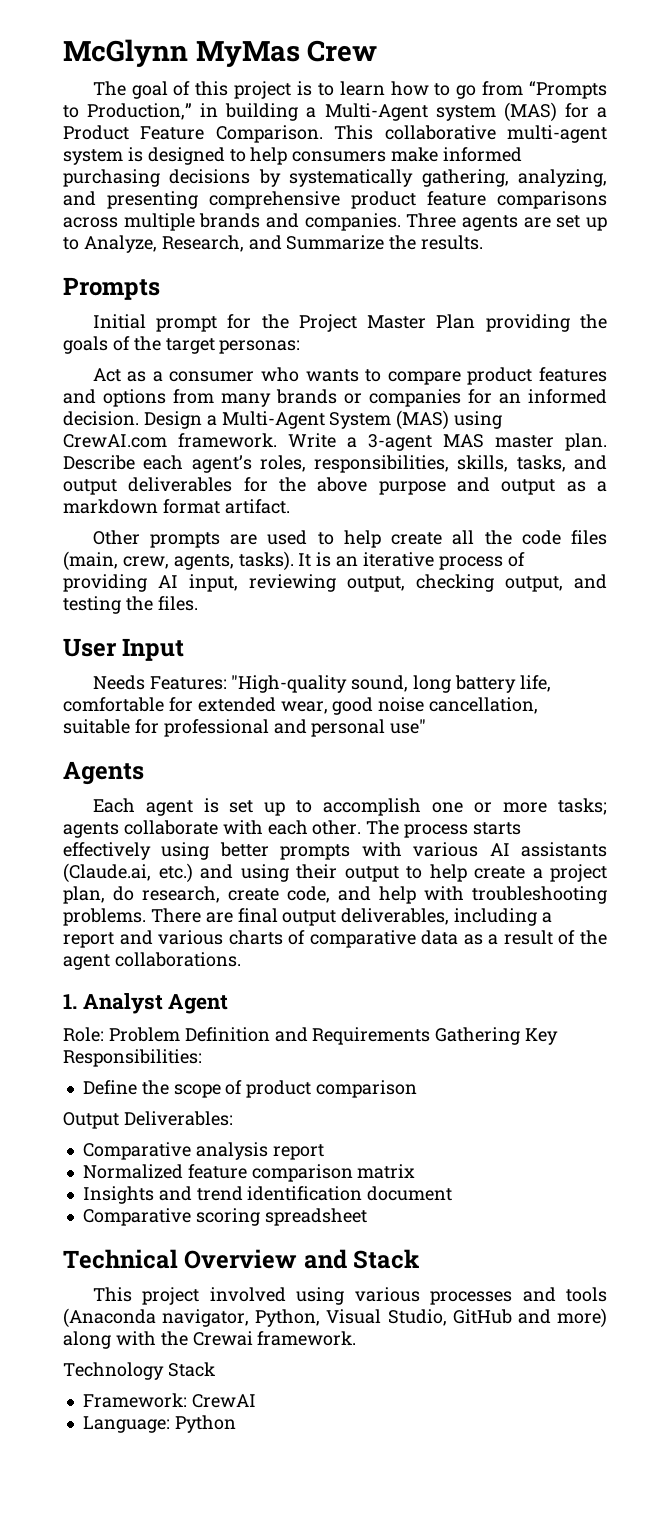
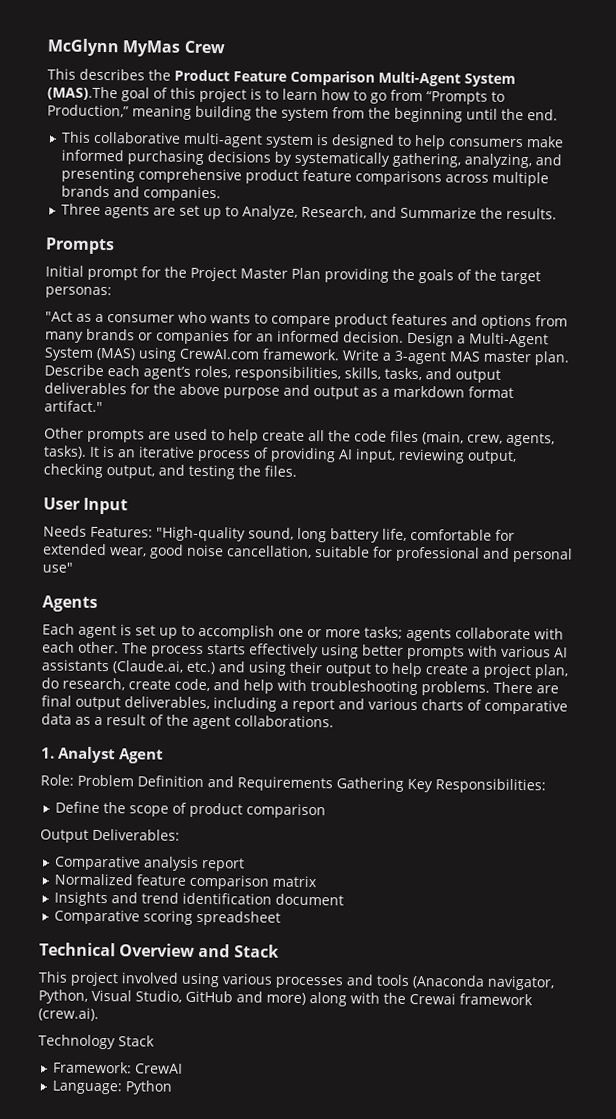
- The goal of this project is to learn how to go from “Prompts to Production,” in building a Multi-Agent system (MAS) for a Product Feature Comparison. This collaborative multi-agent system is designed to help consumers make informed purchasing decisions by systematically gathering, analyzing, and presenting comprehensive product feature comparisons across multiple brands and companies. Three agents are set up to Analyze, Research, and Summarize the results.
+ This describes the Product Feature Comparison Multi-Agent System (MAS).The goal of this project is to learn how to go from “Prompts to Production,” meaning building the system from the beginning until the end.
+ This collaborative multi-agent system is designed to help consumers make informed purchasing decisions by systematically gathering, analyzing, and presenting comprehensive product feature comparisons across multiple brands and companies.
+ Three agents are set up to Analyze, Research, and Summarize the results.
- Act as a consumer who wants to compare product features and options from many brands or companies for an informed decision.
+ "Act as a consumer who wants to compare product features and options from many brands or companies for an informed decision.
- Describe each agent’s roles, responsibilities, skills, tasks, and output deliverables for the above purpose and output as a markdown format artifact.
+ Describe each agent’s roles, responsibilities, skills, tasks, and output deliverables for the above purpose and output as a markdown format artifact."
- This project involved using various processes and tools (Anaconda navigator, Python, Visual Studio, GitHub and more) along with the Crewai framework.
+ This project involved using various processes and tools (Anaconda navigator, Python, Visual Studio, GitHub and more) along with the Crewai framework (crew.ai).

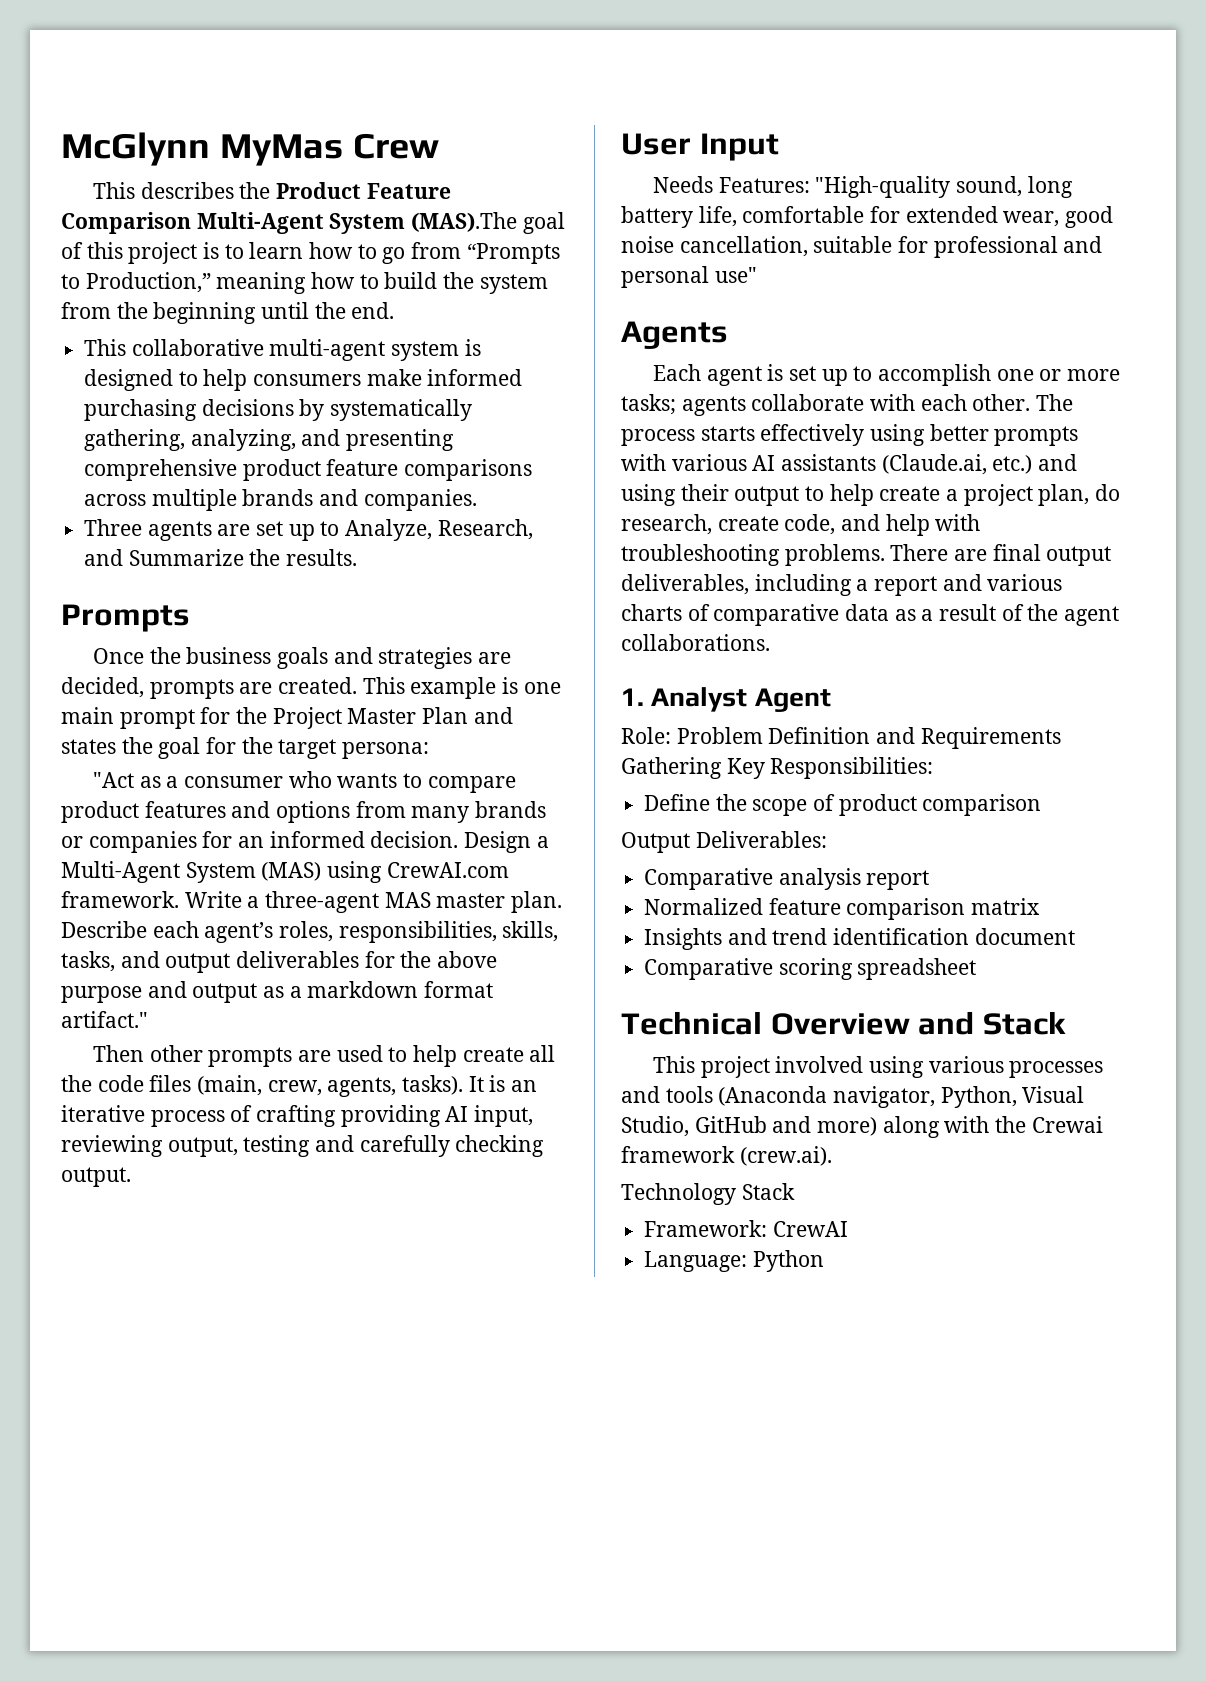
- This describes the Product Feature Comparison Multi-Agent System (MAS).The goal of this project is to learn how to go from “Prompts to Production,” meaning building the system from the beginning until the end.
+ This describes the Product Feature Comparison Multi-Agent System (MAS).The goal of this project is to learn how to go from “Prompts to Production,” meaning how to build the system from the beginning until the end.
- Initial prompt for the Project Master Plan providing the goals of the target personas:
+ Once the business goals and strategies are decided, prompts are created. This example is one main prompt for the Project Master Plan and states the goal for the target persona:
- Write a 3-agent MAS master plan.
+ Write a three-agent MAS master plan.
- Other prompts are used to help create all the code files (main, crew, agents, tasks).
+ Then other prompts are used to help create all the code files (main, crew, agents, tasks).
- It is an iterative process of providing AI input, reviewing output, checking output, and testing the files.
+ It is an iterative process of crafting providing AI input, reviewing output, testing and carefully checking output.

